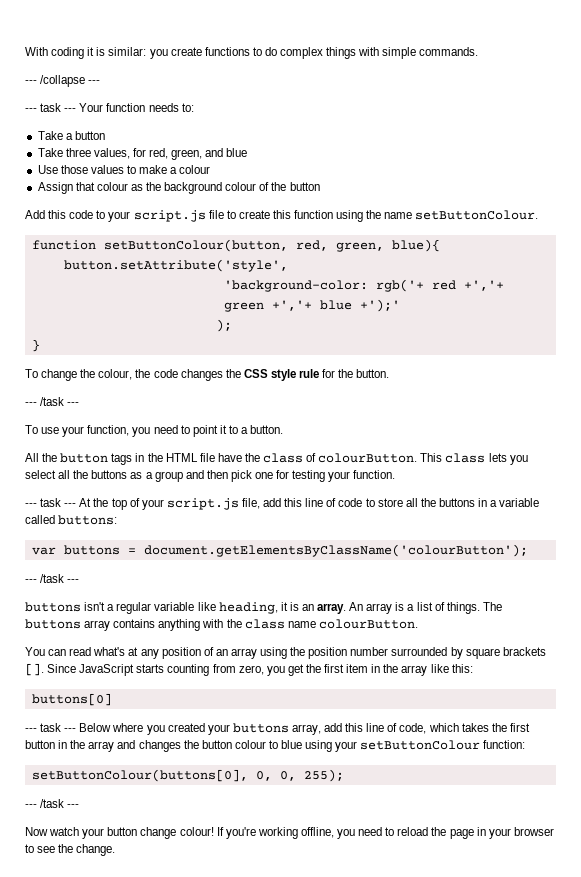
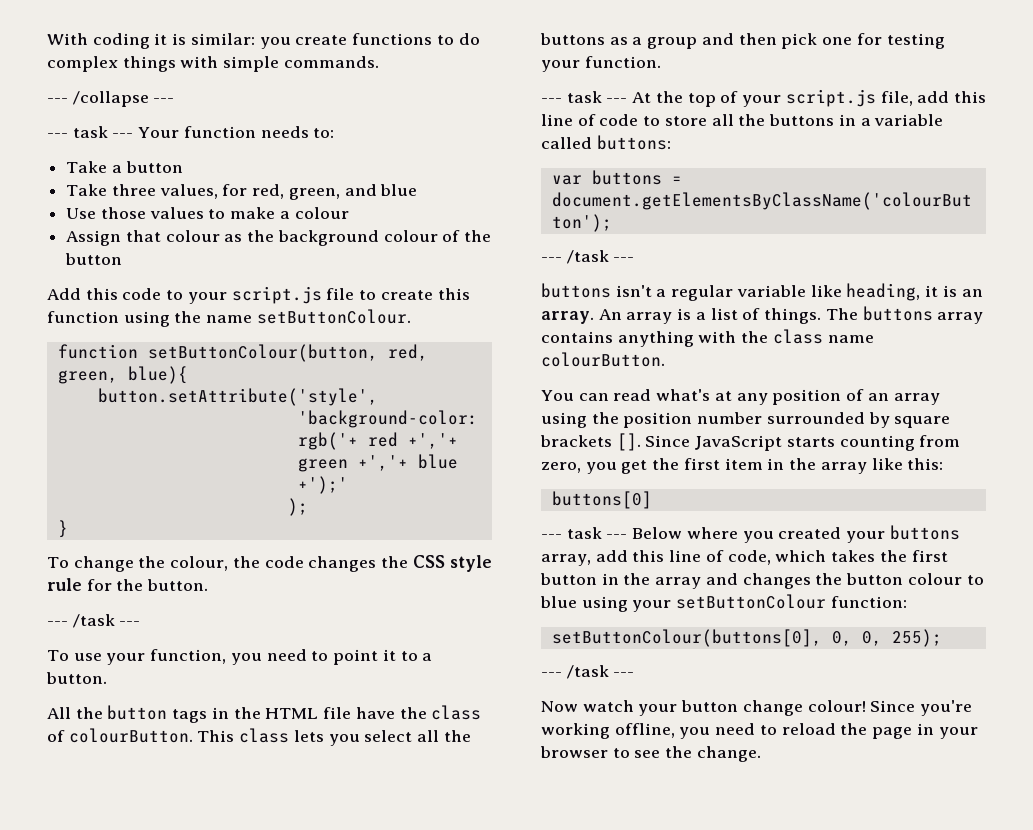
- If you're working offline, you need to reload the page in your browser to see the change.
+ Since you're working offline, you need to reload the page in your browser to see the change.

